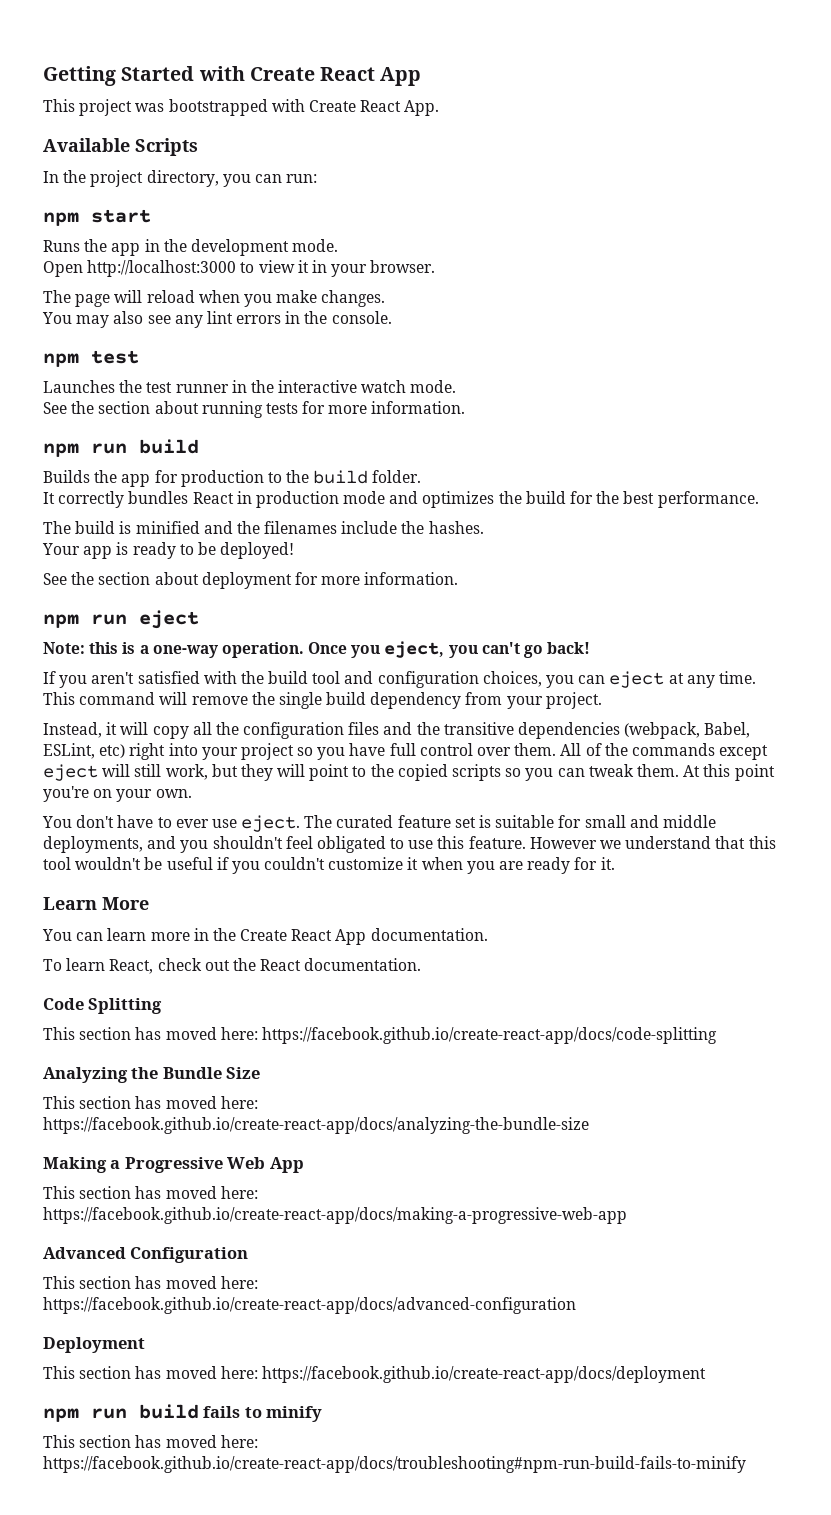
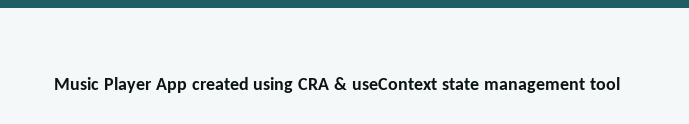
- Getting Started with Create React App
- This project was bootstrapped with Create React App.
- Available Scripts
- In the project directory, you can run:
- npm start
- Runs the app in the development mode.
- Open http://localhost:3000 to view it in your browser.
- The page will reload when you make changes.
- You may also see any lint errors in the console.
- npm test
- Launches the test runner in the interactive watch mode.
- See the section about running tests for more information.
- npm run build
- Builds the app for production to the build folder.
- It correctly bundles React in production mode and optimizes the build for the best performance.
- The build is minified and the filenames include the hashes.
- Your app is ready to be deployed!
- See the section about deployment for more information.
- npm run eject
- Note: this is a one-way operation. Once you eject, you can't go back!
- If you aren't satisfied with the build tool and configuration choices, you can eject at any time. This command will remove the single build dependency from your project.
- Instead, it will copy all the configuration files and the transitive dependencies (webpack, Babel, ESLint, etc) right into your project so you have full control over them. All of the commands except eject will still work, but they will point to the copied scripts so you can tweak them. At this point you're on your own.
- You don't have to ever use eject. The curated feature set is suitable for small and middle deployments, and you shouldn't feel obligated to use this feature. However we understand that this tool wouldn't be useful if you couldn't customize it when you are ready for it.
- Learn More
- You can learn more in the Create React App documentation.
- To learn React, check out the React documentation.
- Code Splitting
- This section has moved here: https://facebook.github.io/create-react-app/docs/code-splitting
- Analyzing the Bundle Size
- This section has moved here: https://facebook.github.io/create-react-app/docs/analyzing-the-bundle-size
- Making a Progressive Web App
- This section has moved here: https://facebook.github.io/create-react-app/docs/making-a-progressive-web-app
- Advanced Configuration
- This section has moved here: https://facebook.github.io/create-react-app/docs/advanced-configuration
- Deployment
- This section has moved here: https://facebook.github.io/create-react-app/docs/deployment
- npm run build fails to minify
- This section has moved here: https://facebook.github.io/create-react-app/docs/troubleshooting#npm-run-build-fails-to-minify
+ Music Player App created using CRA & useContext state management tool

